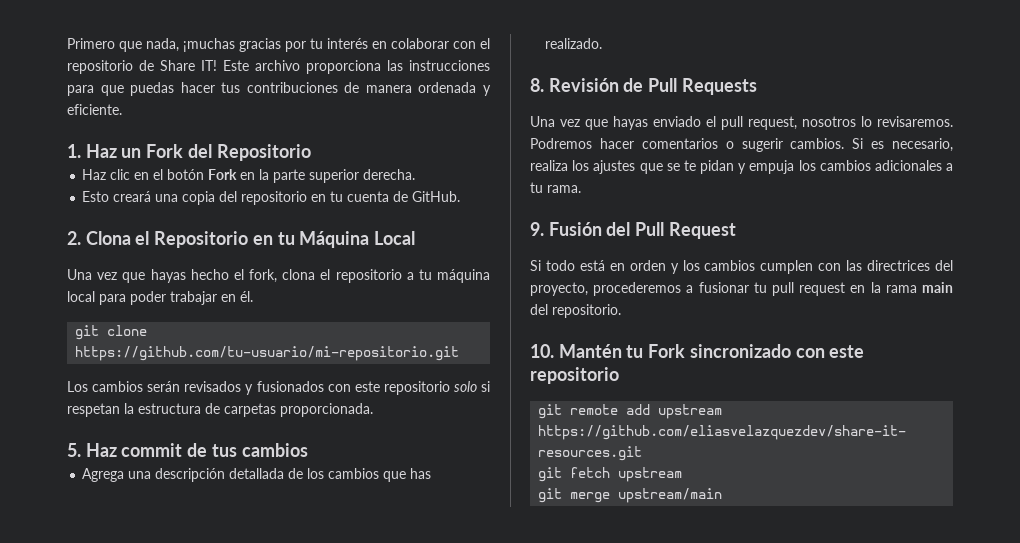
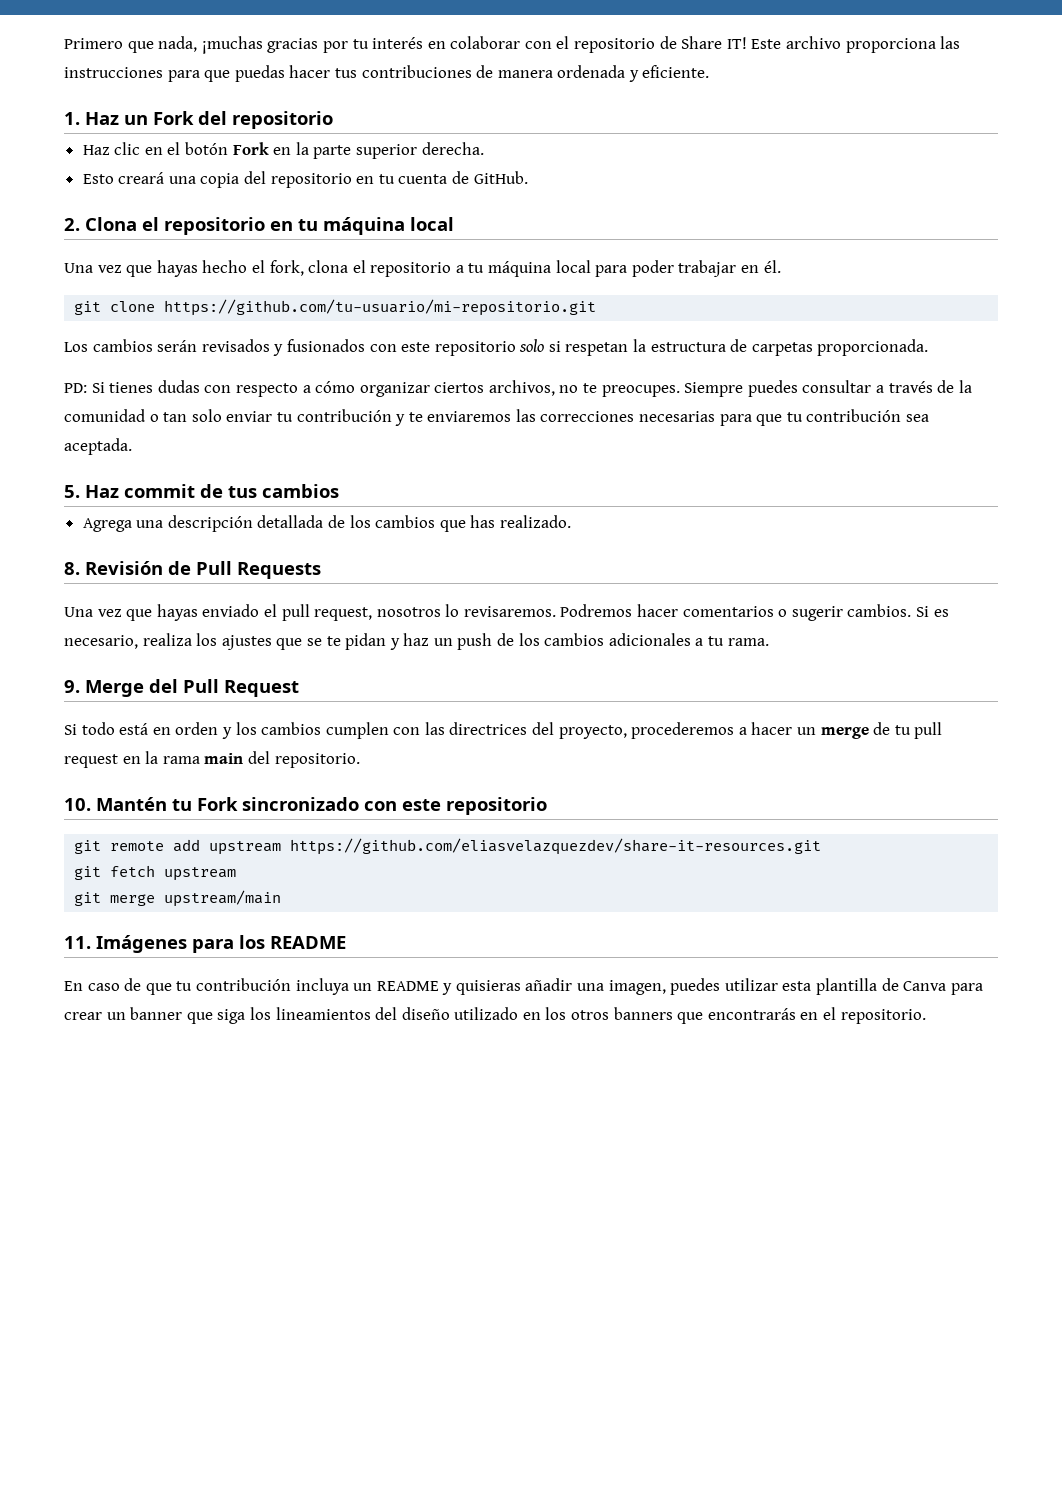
- 1. Haz un Fork del Repositorio
+ 1. Haz un Fork del repositorio
- 2. Clona el Repositorio en tu Máquina Local
+ 2. Clona el repositorio en tu máquina local
+ PD: Si tienes dudas con respecto a cómo organizar ciertos archivos, no te preocupes. Siempre puedes consultar a través de la comunidad o tan solo enviar tu contribución y te enviaremos las correcciones necesarias para que tu contribución sea aceptada.
- Si es necesario, realiza los ajustes que se te pidan y empuja los cambios adicionales a tu rama.
+ Si es necesario, realiza los ajustes que se te pidan y haz un push de los cambios adicionales a tu rama.
- 9. Fusión del Pull Request
+ 9. Merge del Pull Request
- Si todo está en orden y los cambios cumplen con las directrices del proyecto, procederemos a fusionar tu pull request en la rama main del repositorio.
+ Si todo está en orden y los cambios cumplen con las directrices del proyecto, procederemos a hacer un merge de tu pull request en la rama main del repositorio.
+ 11. Imágenes para los README
+ En caso de que tu contribución incluya un README y quisieras añadir una imagen, puedes utilizar esta plantilla de Canva para crear un banner que siga los lineamientos del diseño utilizado en los otros banners que encontrarás en el repositorio.

